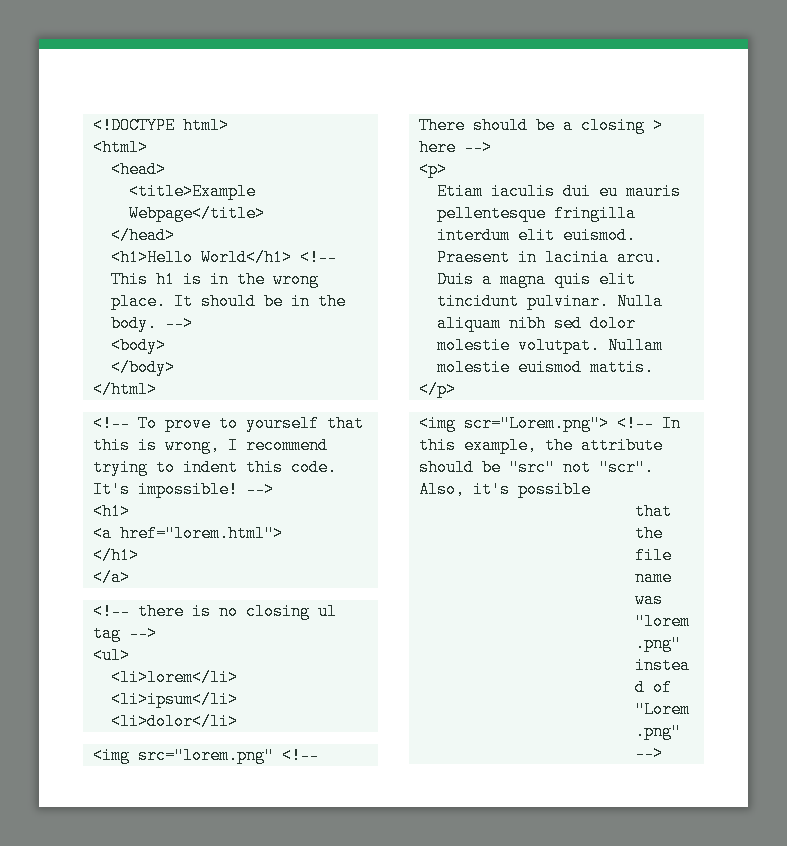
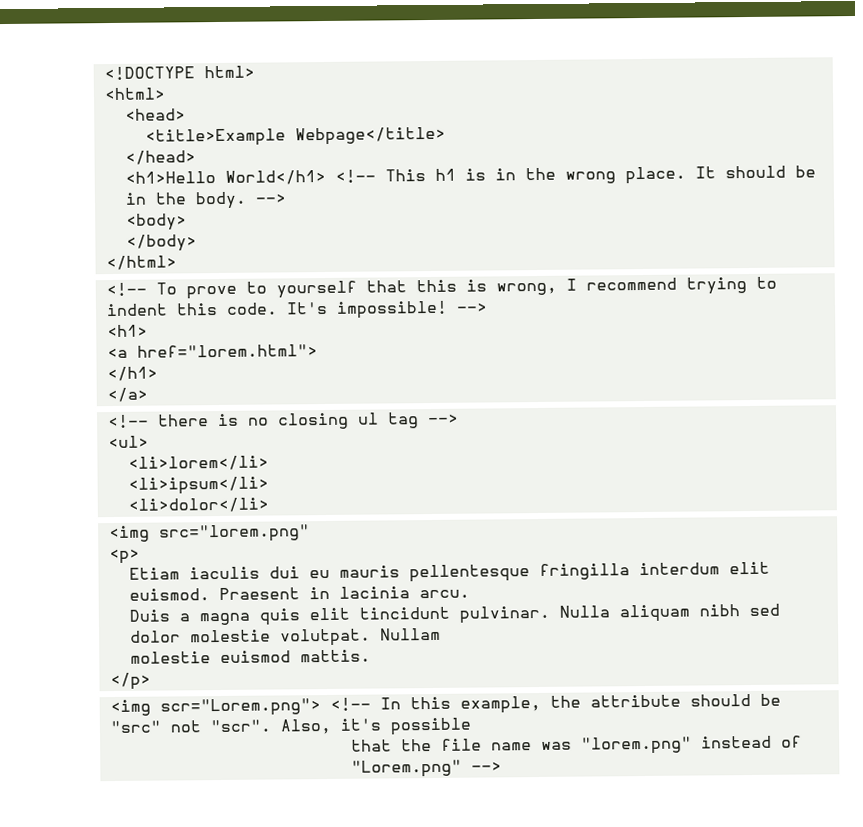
- <img src="lorem.png" <!-- There should be a closing > here -->
+ <img src="lorem.png"

